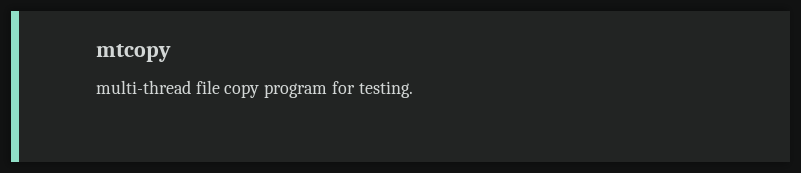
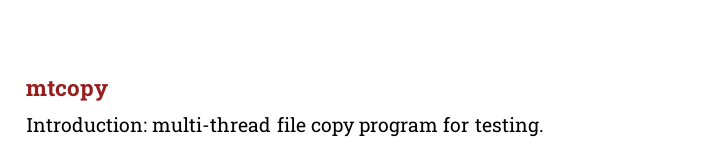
- multi-thread file copy program for testing.
+ Introduction: multi-thread file copy program for testing.

